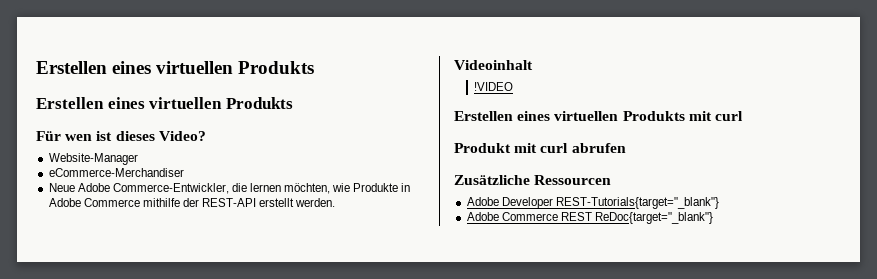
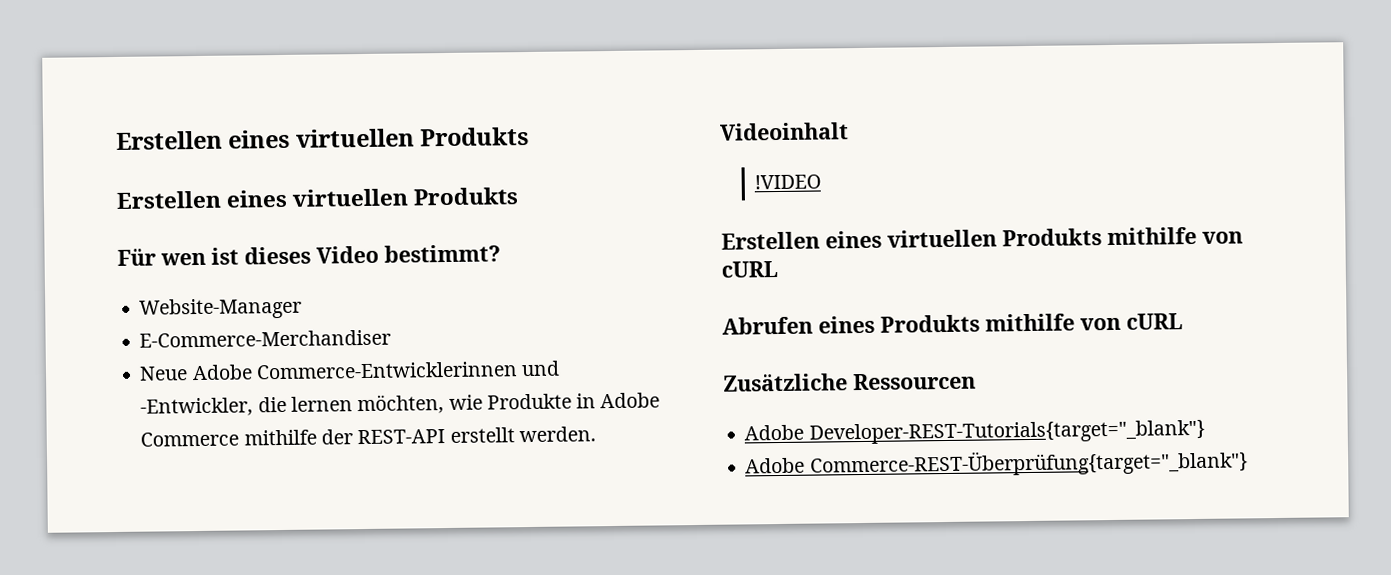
- Für wen ist dieses Video?
+ Für wen ist dieses Video bestimmt?
- eCommerce-Merchandiser
+ E-Commerce-Merchandiser
- Neue Adobe Commerce-Entwickler, die lernen möchten, wie Produkte in Adobe Commerce mithilfe der REST-API erstellt werden.
+ Neue Adobe Commerce-Entwicklerinnen und -Entwickler, die lernen möchten, wie Produkte in Adobe Commerce mithilfe der REST-API erstellt werden.
- Erstellen eines virtuellen Produkts mit curl
- Produkt mit curl abrufen
+ Erstellen eines virtuellen Produkts mithilfe von cURL
+ Abrufen eines Produkts mithilfe von cURL
- Adobe Developer REST-Tutorials{target="_blank"}
- Adobe Commerce REST ReDoc{target="_blank"}
+ Adobe Developer-REST-Tutorials{target="_blank"}
+ Adobe Commerce-REST-Überprüfung{target="_blank"}

